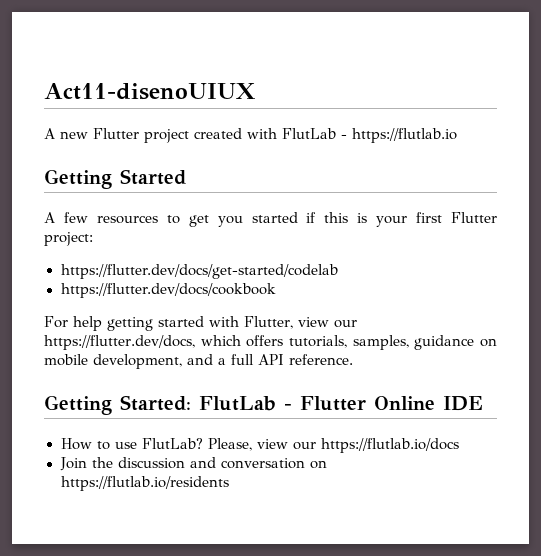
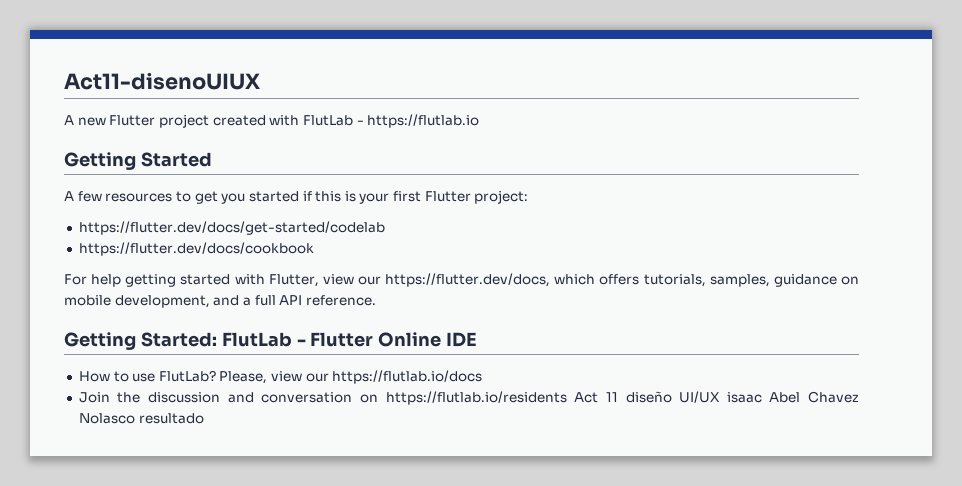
- Join the discussion and conversation on https://flutlab.io/residents
+ Join the discussion and conversation on https://flutlab.io/residents Act 11 diseño UI/UX isaac Abel Chavez Nolasco resultado

